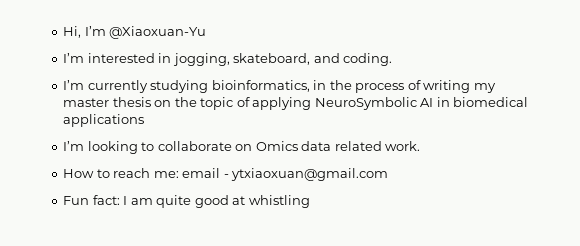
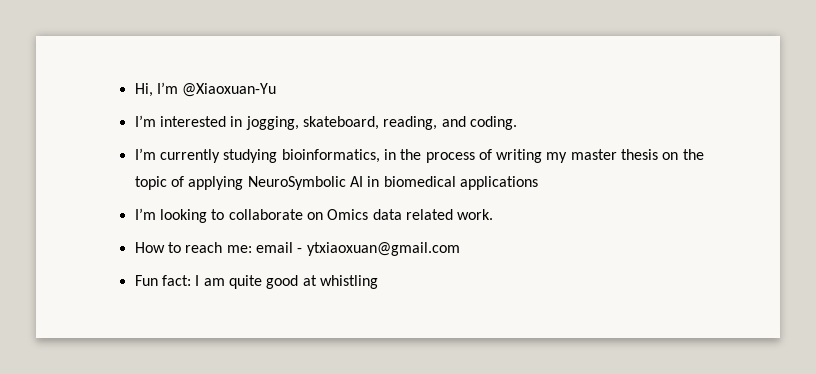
- I’m interested in jogging, skateboard, and coding.
+ I’m interested in jogging, skateboard, reading, and coding.

